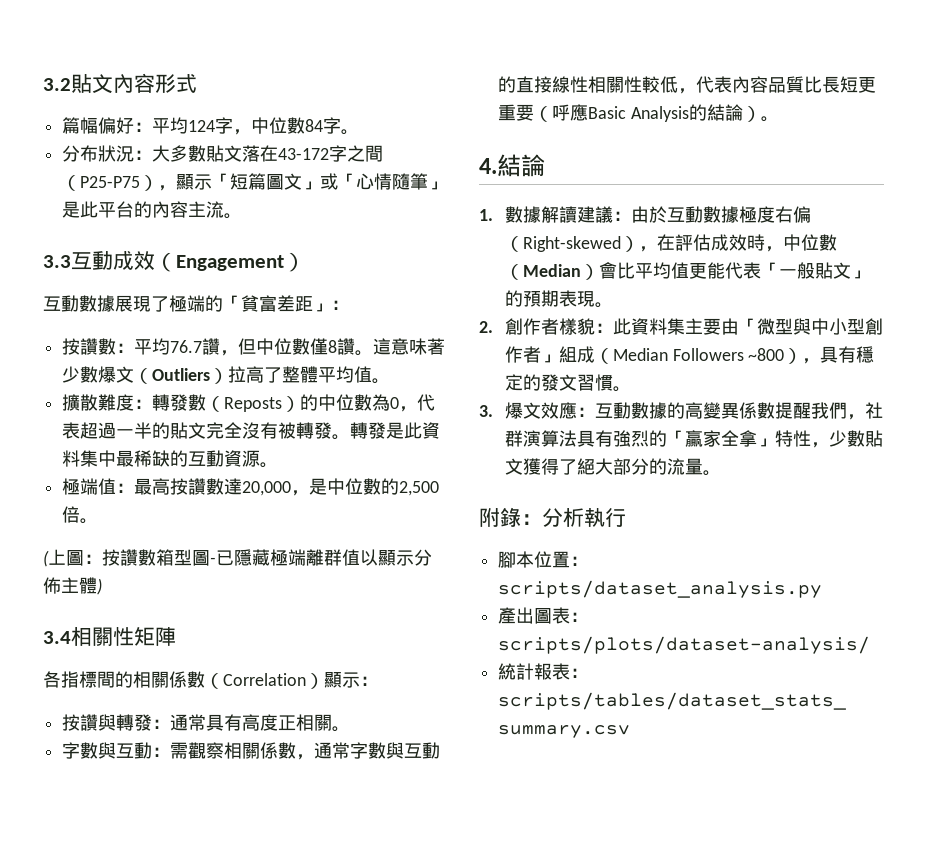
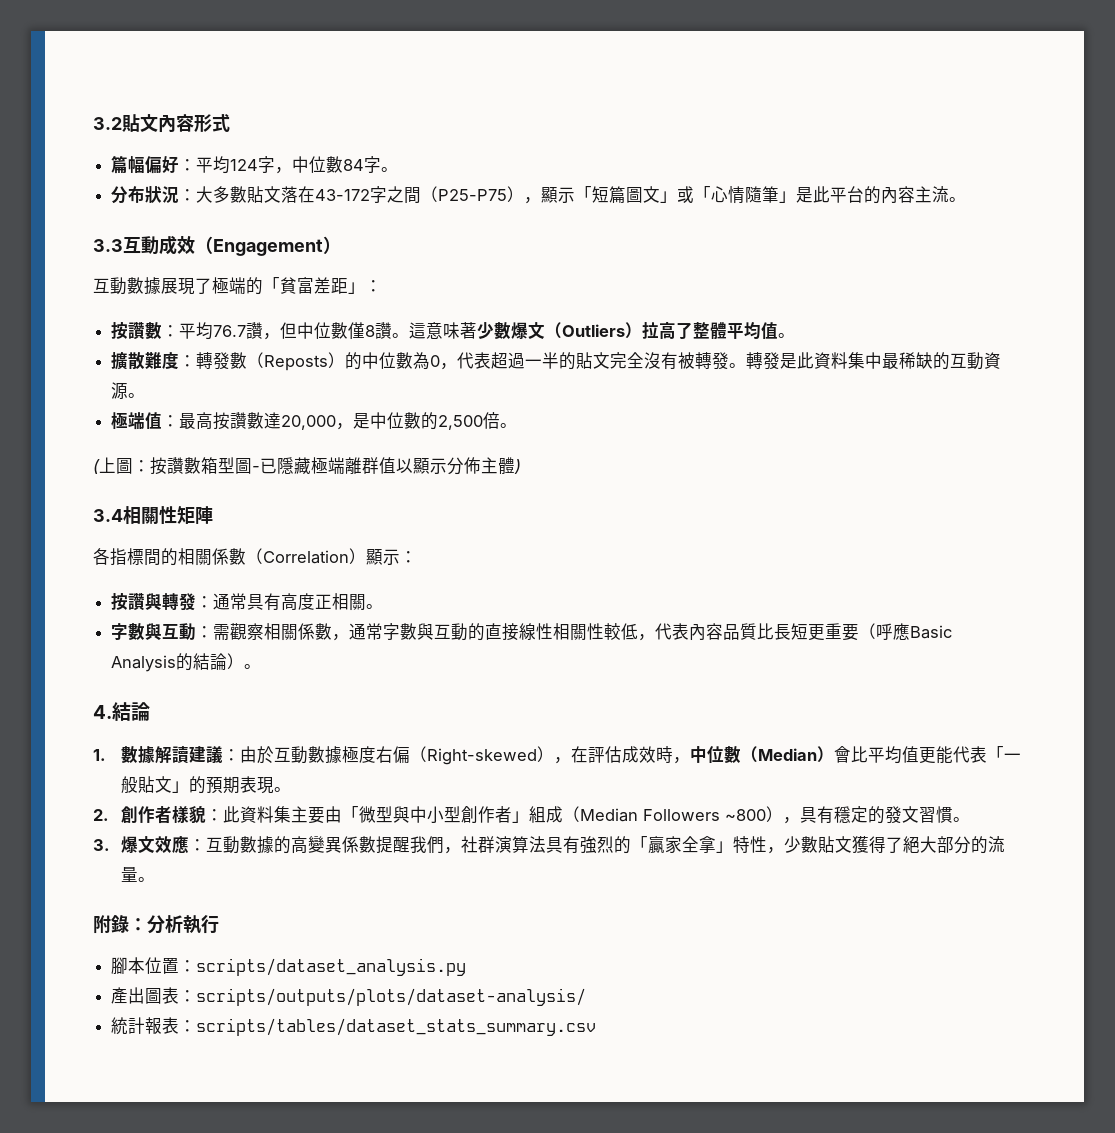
- 產出圖表：scripts/plots/dataset-analysis/
+ 產出圖表：scripts/outputs/plots/dataset-analysis/

